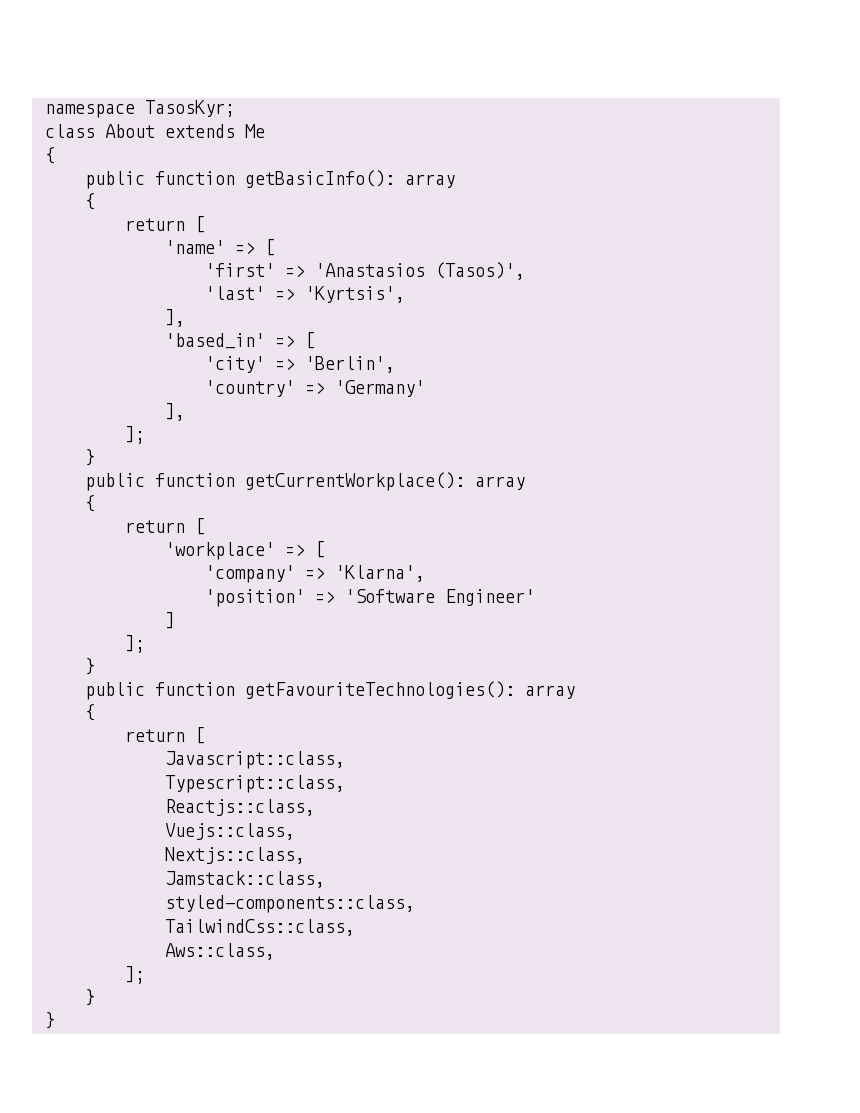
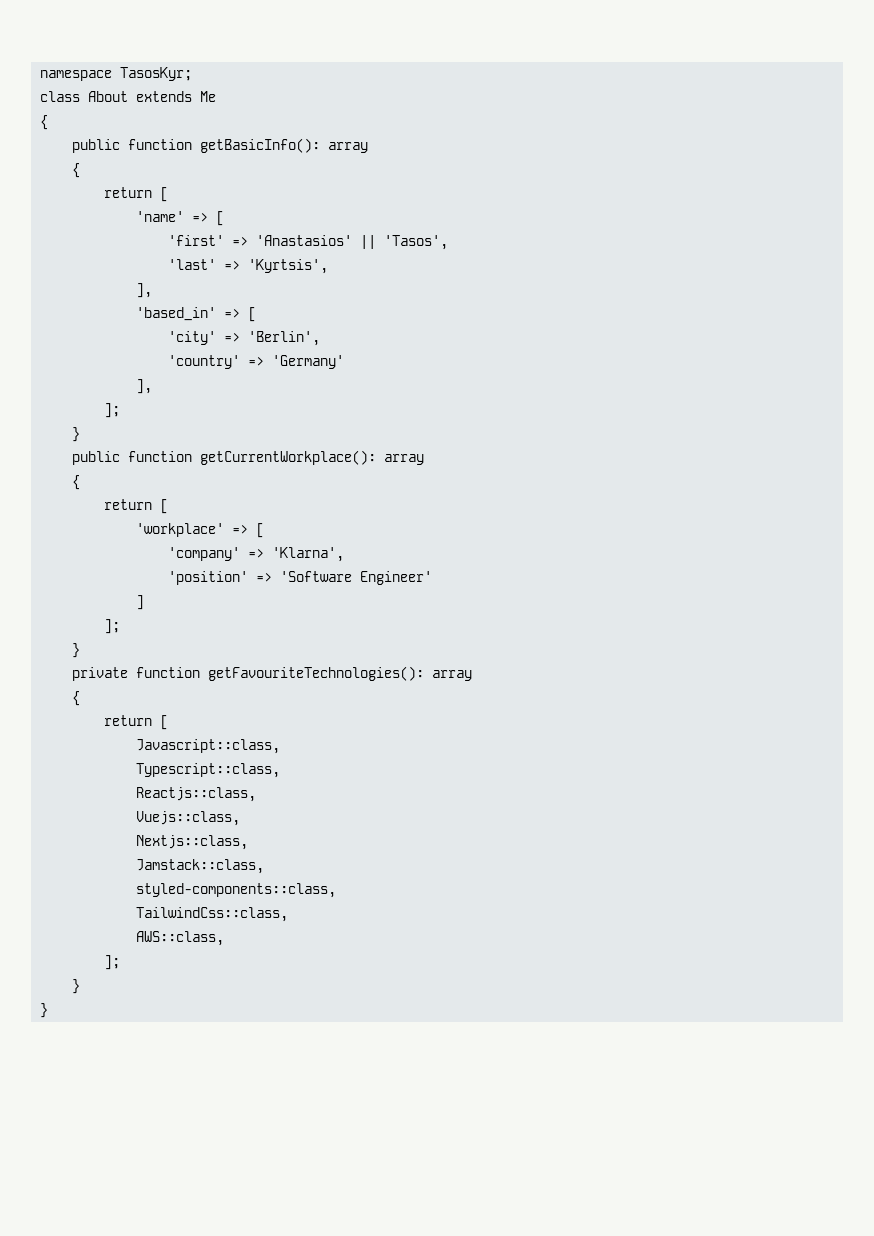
- 'first' => 'Anastasios (Tasos)',
+ 'first' => 'Anastasios' || 'Tasos',
- public function getFavouriteTechnologies(): array
+ private function getFavouriteTechnologies(): array
- Aws::class,
+ AWS::class,

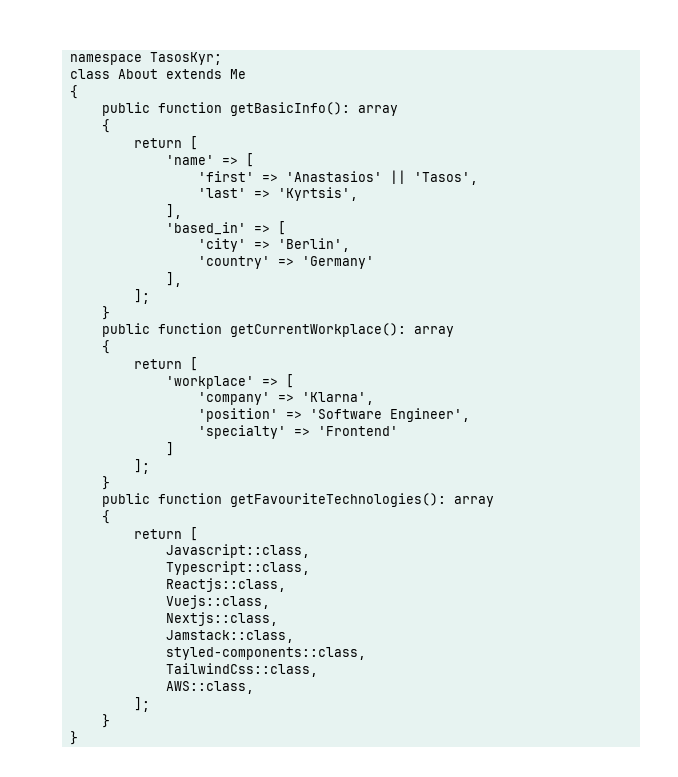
- 'position' => 'Software Engineer'
+ 'position' => 'Software Engineer',
+ 'specialty' => 'Frontend'
- private function getFavouriteTechnologies(): array
+ public function getFavouriteTechnologies(): array

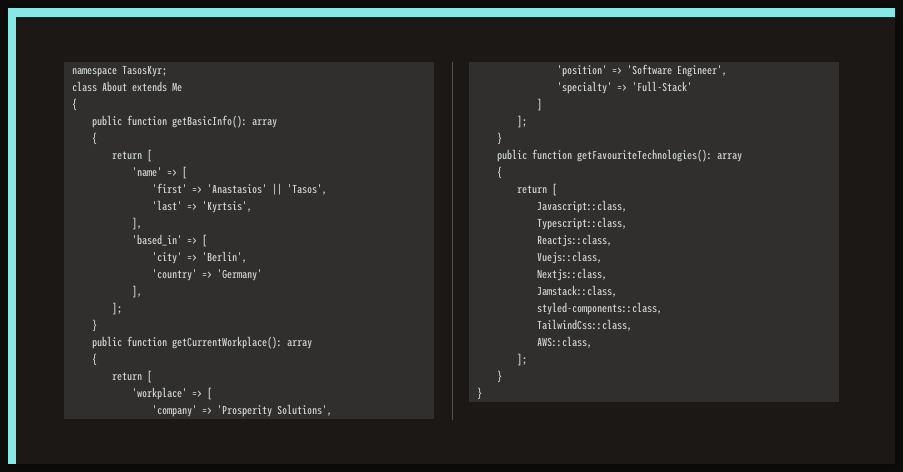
- 'company' => 'Klarna',
+ 'company' => 'Prosperity Solutions',
- 'specialty' => 'Frontend'
+ 'specialty' => 'Full-Stack'

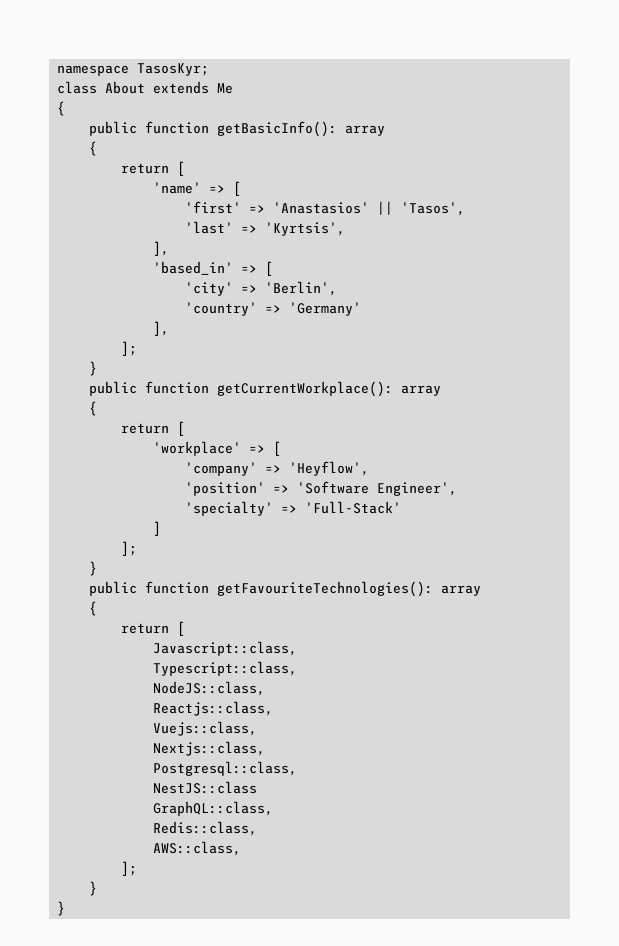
- 'company' => 'Prosperity Solutions',
+ 'company' => 'Heyflow',
+ NodeJS::class,
- Jamstack::class,
- styled-components::class,
- TailwindCss::class,
+ Postgresql::class,
+ NestJS::class
+ GraphQL::class,
+ Redis::class,

